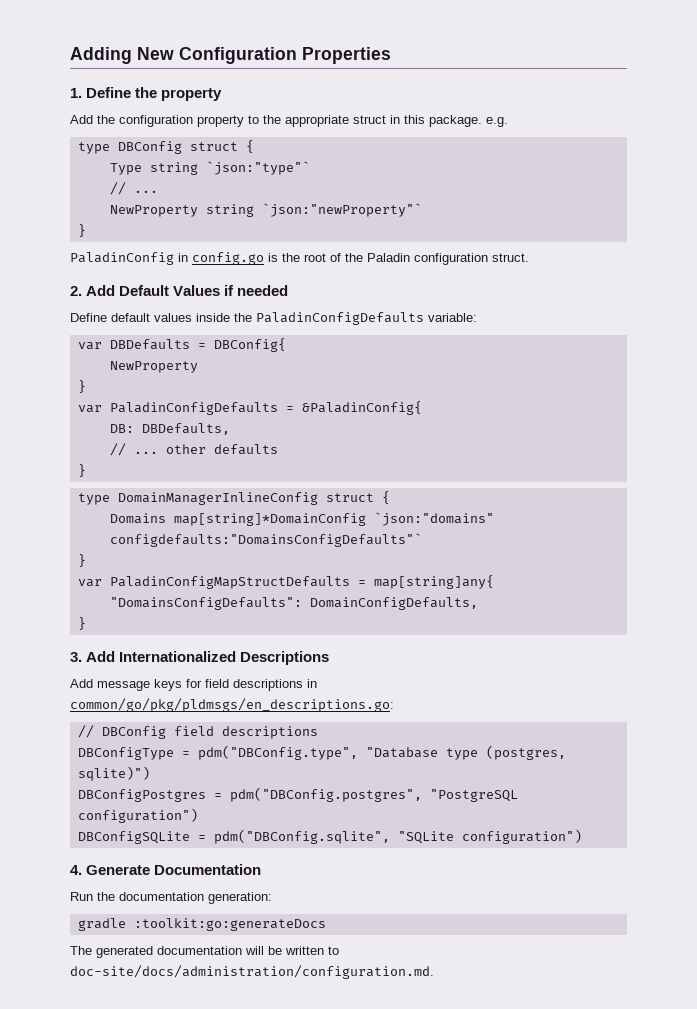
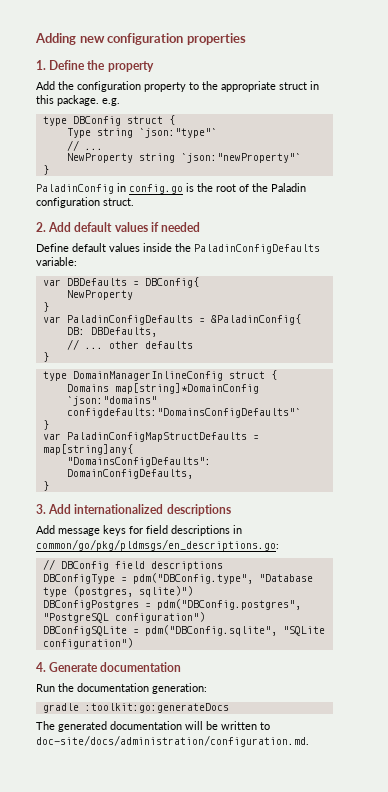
- Adding New Configuration Properties
+ Adding new configuration properties
- 2. Add Default Values if needed
+ 2. Add default values if needed
- 3. Add Internationalized Descriptions
+ 3. Add internationalized descriptions
- 4. Generate Documentation
+ 4. Generate documentation

